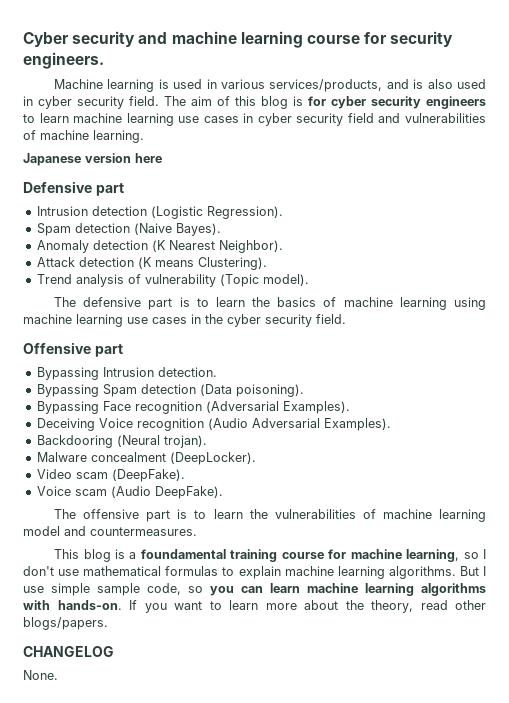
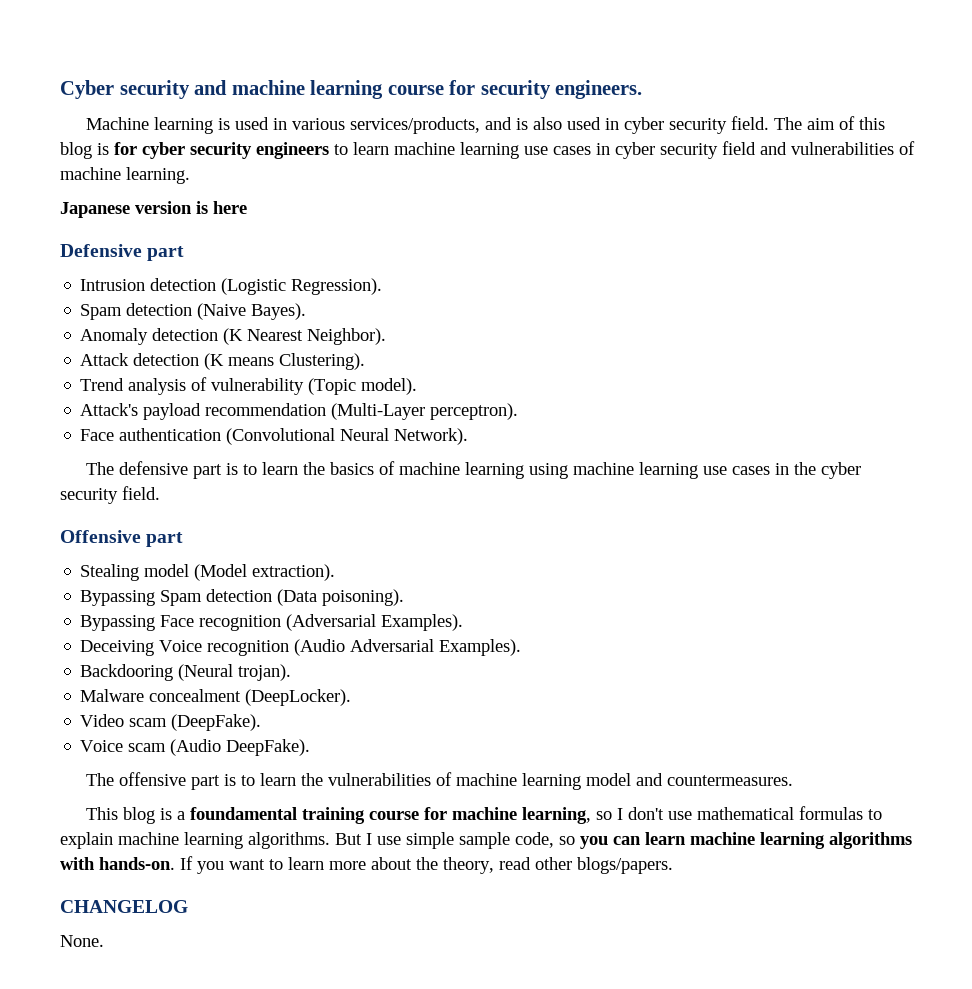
- Japanese version here
+ Japanese version is here
+ Attack's payload recommendation (Multi-Layer perceptron).
+ Face authentication (Convolutional Neural Network).
- Bypassing Intrusion detection.
+ Stealing model (Model extraction).

